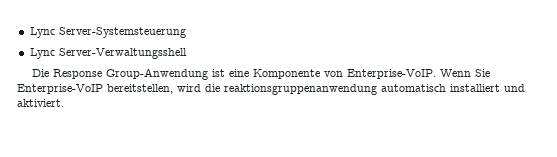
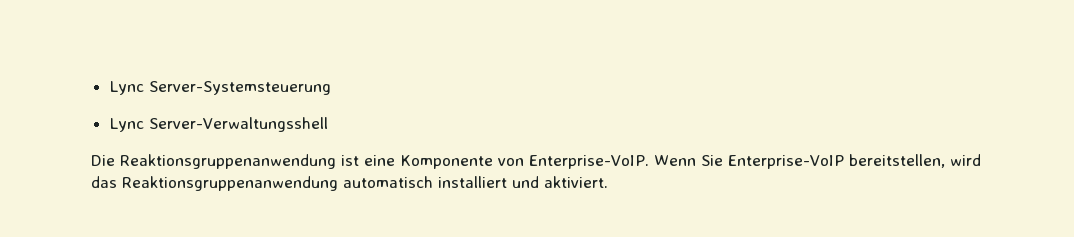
- Die Response Group-Anwendung ist eine Komponente von Enterprise-VoIP.
+ Die Reaktionsgruppenanwendung ist eine Komponente von Enterprise-VoIP.
- Wenn Sie Enterprise-VoIP bereitstellen, wird die reaktionsgruppenanwendung automatisch installiert und aktiviert.
+ Wenn Sie Enterprise-VoIP bereitstellen, wird das Reaktionsgruppenanwendung automatisch installiert und aktiviert.

